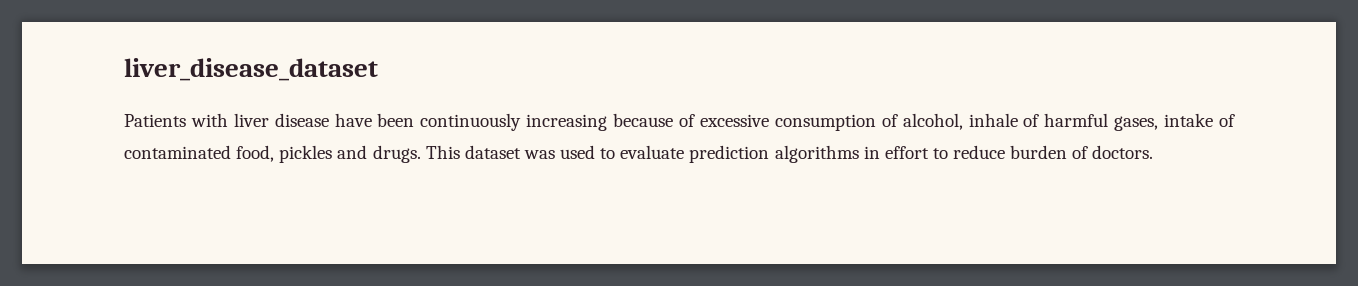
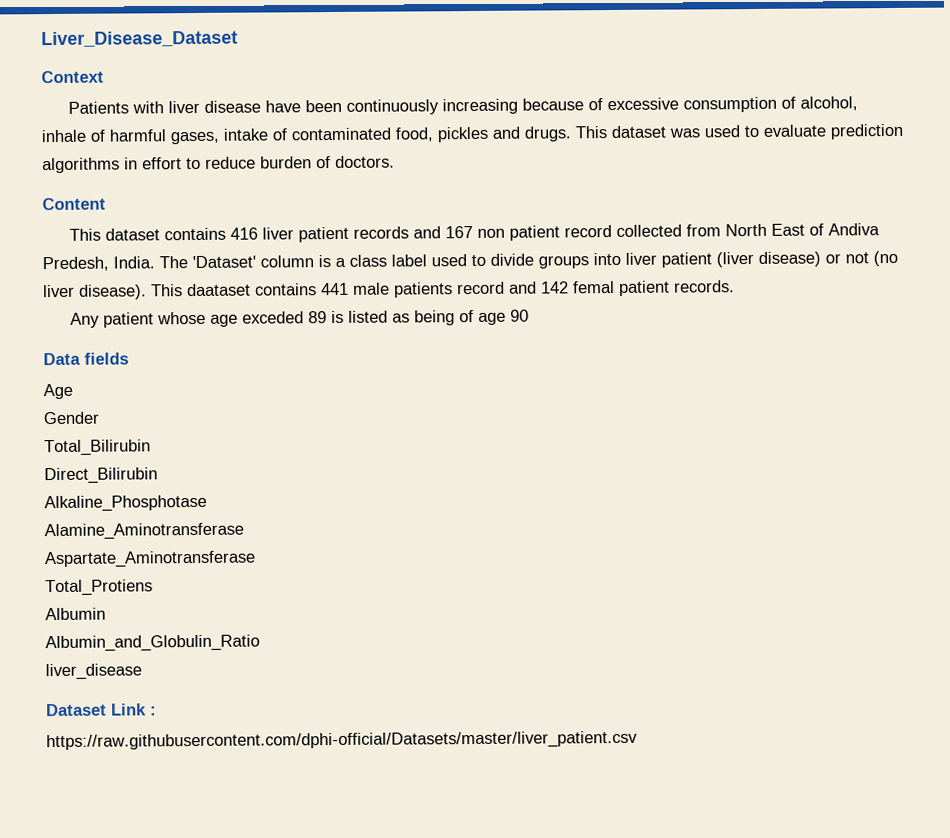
- liver_disease_dataset
+ Liver_Disease_Dataset
+ Context
+ Content
+ This dataset contains 416 liver patient records and 167 non patient record collected from North East of Andiva Predesh, India. The 'Dataset' column is a class label used to divide groups into liver patient (liver disease) or not (no liver disease). This daataset contains 441 male patients record and 142 femal patient records.
+ Any patient whose age exceded 89 is listed as being of age 90
+ Data fields
+ Age
+ Gender
+ Total_Bilirubin
+ Direct_Bilirubin
+ Alkaline_Phosphotase
+ Alamine_Aminotransferase
+ Aspartate_Aminotransferase
+ Total_Protiens
+ Albumin
+ Albumin_and_Globulin_Ratio
+ liver_disease
+ Dataset Link :
+ https://raw.githubusercontent.com/dphi-official/Datasets/master/liver_patient.csv

